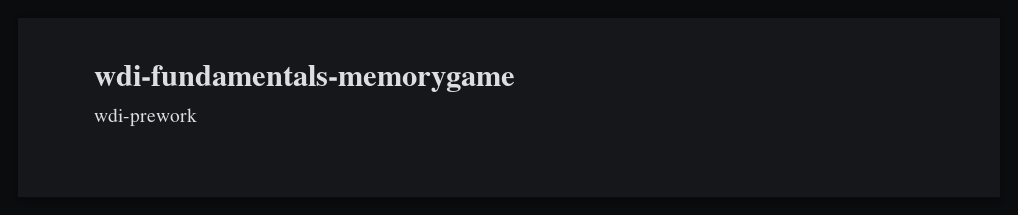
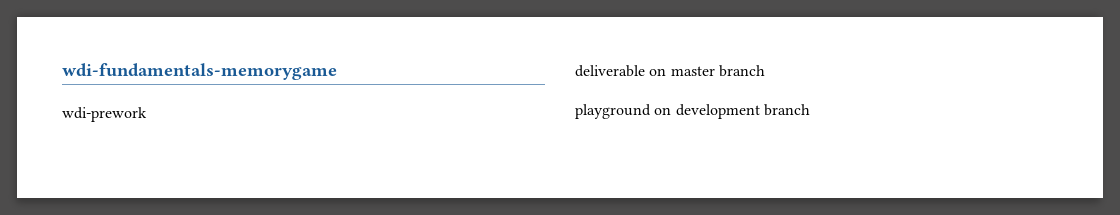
+ deliverable on master branch
+ playground on development branch

